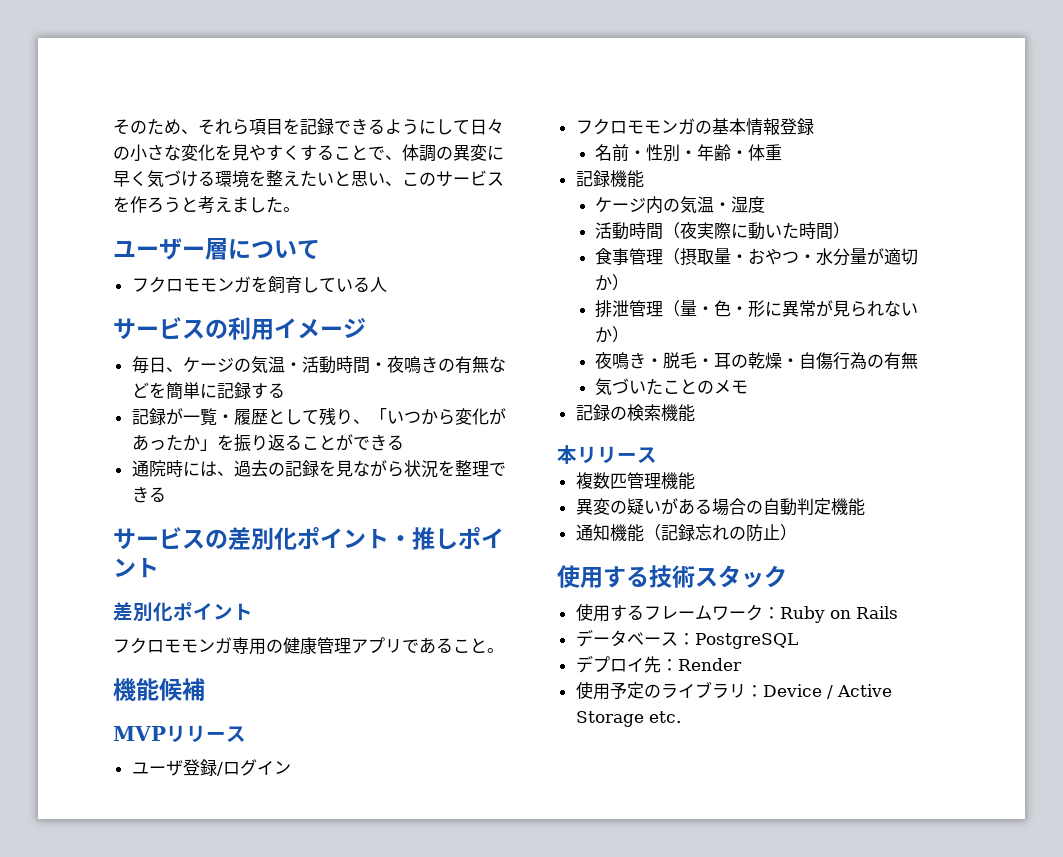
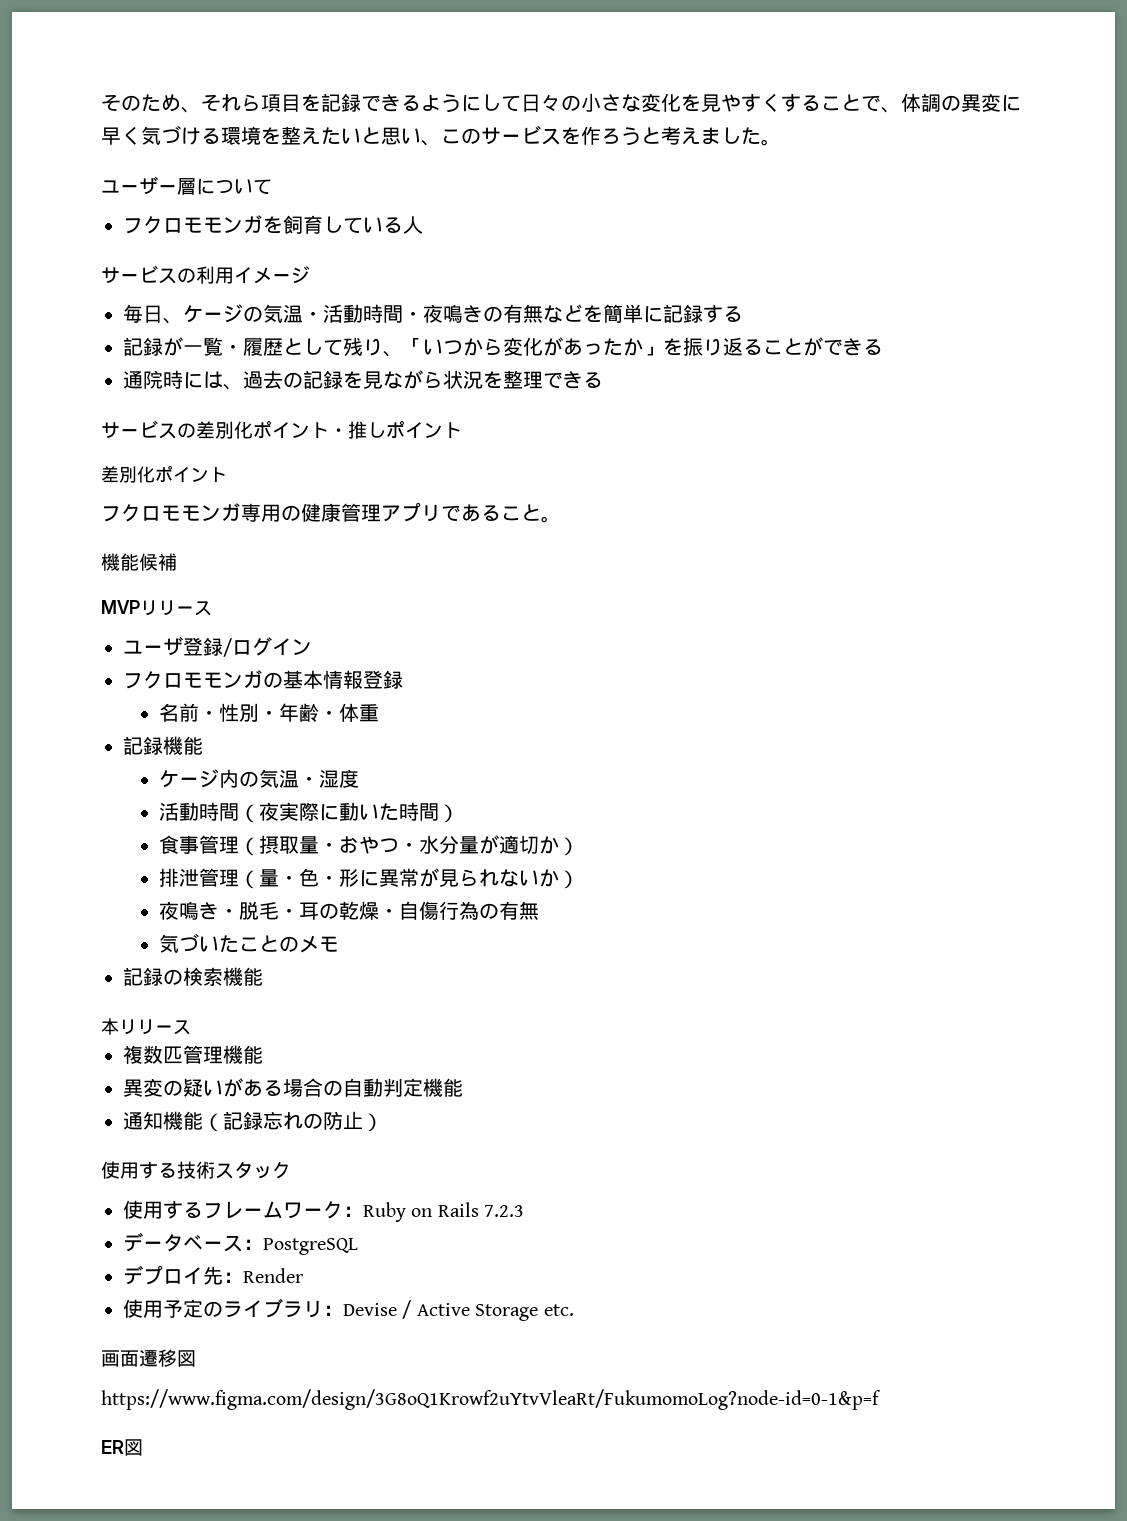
- 使用するフレームワーク：Ruby on Rails
+ 使用するフレームワーク：Ruby on Rails 7.2.3
- 使用予定のライブラリ：Device / Active Storage etc.
+ 使用予定のライブラリ：Devise / Active Storage etc.
+ 画面遷移図
+ https://www.figma.com/design/3G8oQ1Krowf2uYtvVleaRt/FukumomoLog?node-id=0-1&p=f
+ ER図

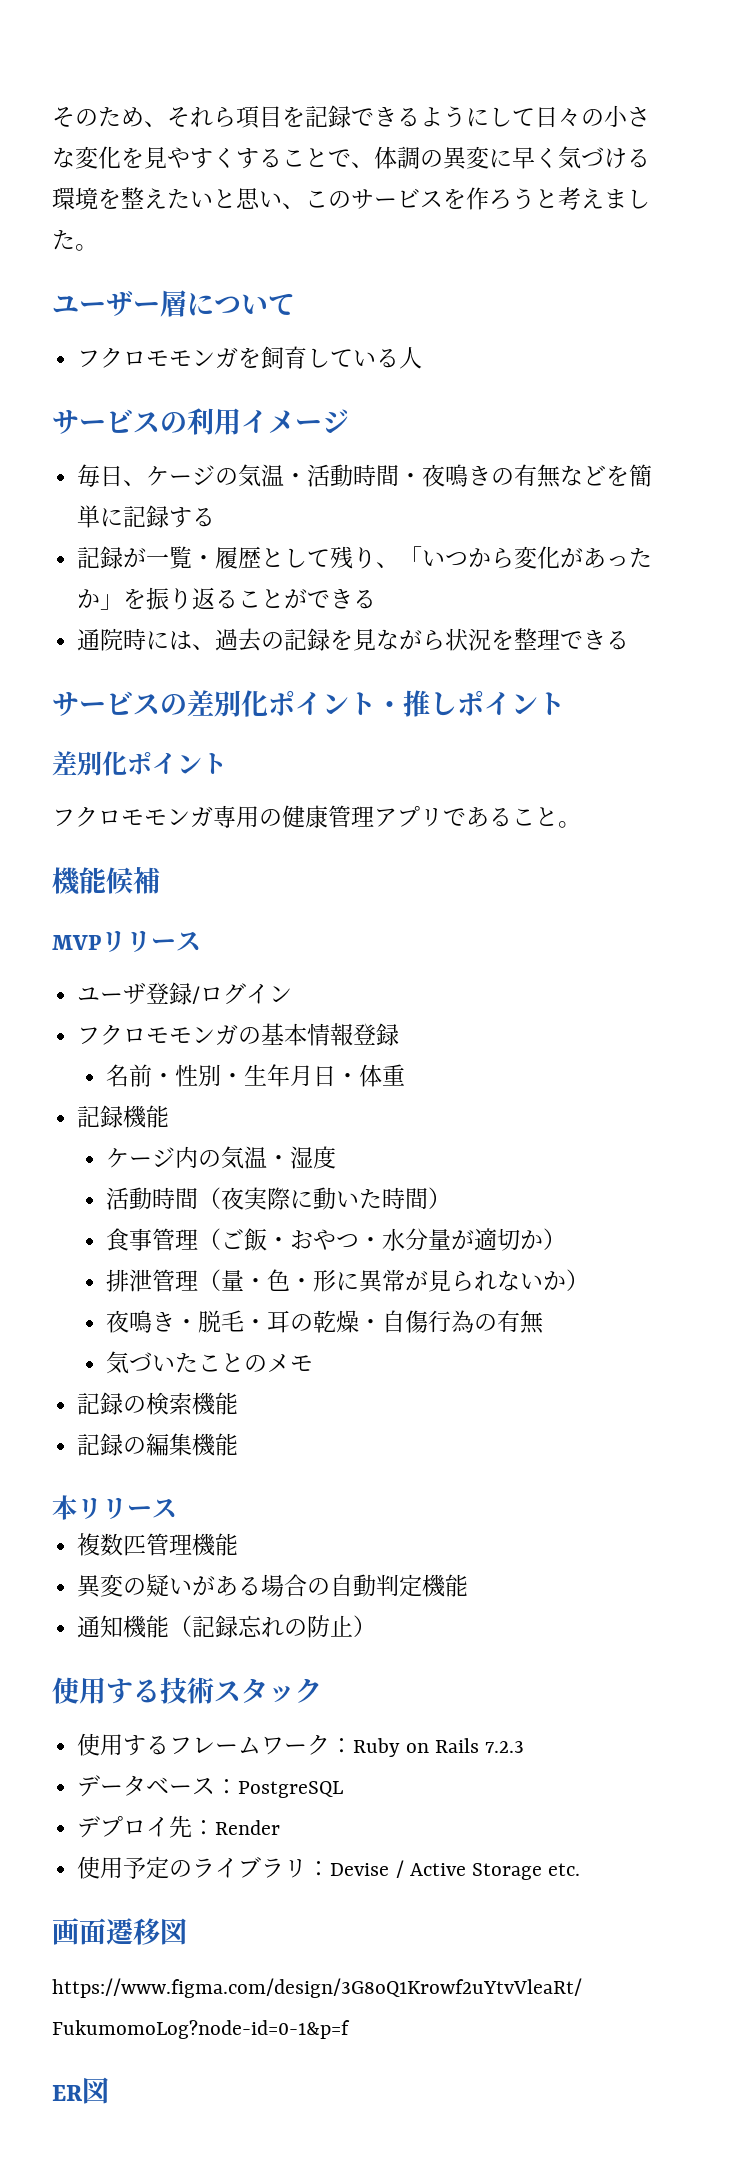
- 名前・性別・年齢・体重
+ 名前・性別・生年月日・体重
- 食事管理（摂取量・おやつ・水分量が適切か）
+ 食事管理（ご飯・おやつ・水分量が適切か）
+ 記録の編集機能

